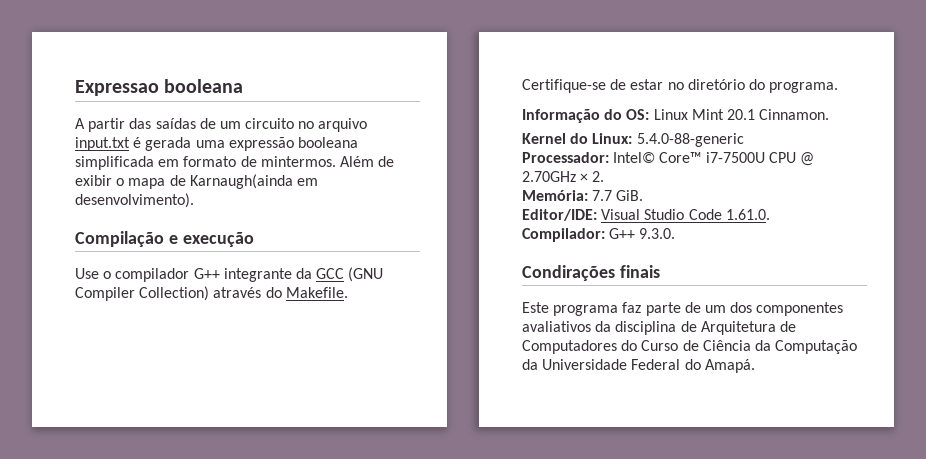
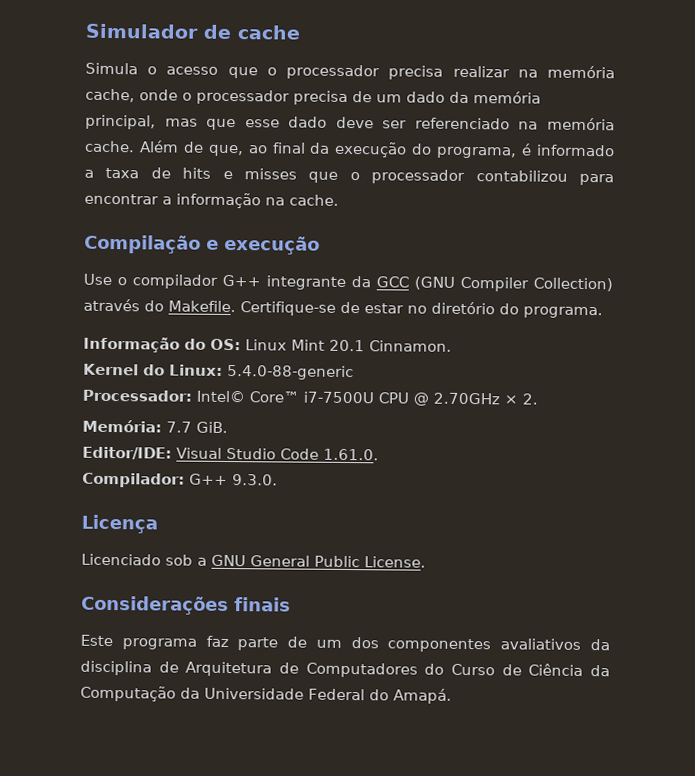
- Expressao booleana
- A partir das saídas de um circuito no arquivo input.txt é gerada uma expressão booleana simplificada em formato de mintermos. Além de exibir o mapa de Karnaugh(ainda em desenvolvimento).
+ Simulador de cache
+ Simula o acesso que o processador precisa realizar na memória cache, onde o processador precisa de um dado da memória principal, mas que esse dado deve ser referenciado na memória cache. Além de que, ao final da execução do programa, é informado a taxa de hits e misses que o processador contabilizou para encontrar a informação na cache.
- Condirações finais
+ Licença
+ Licenciado sob a GNU General Public License.
+ Considerações finais

